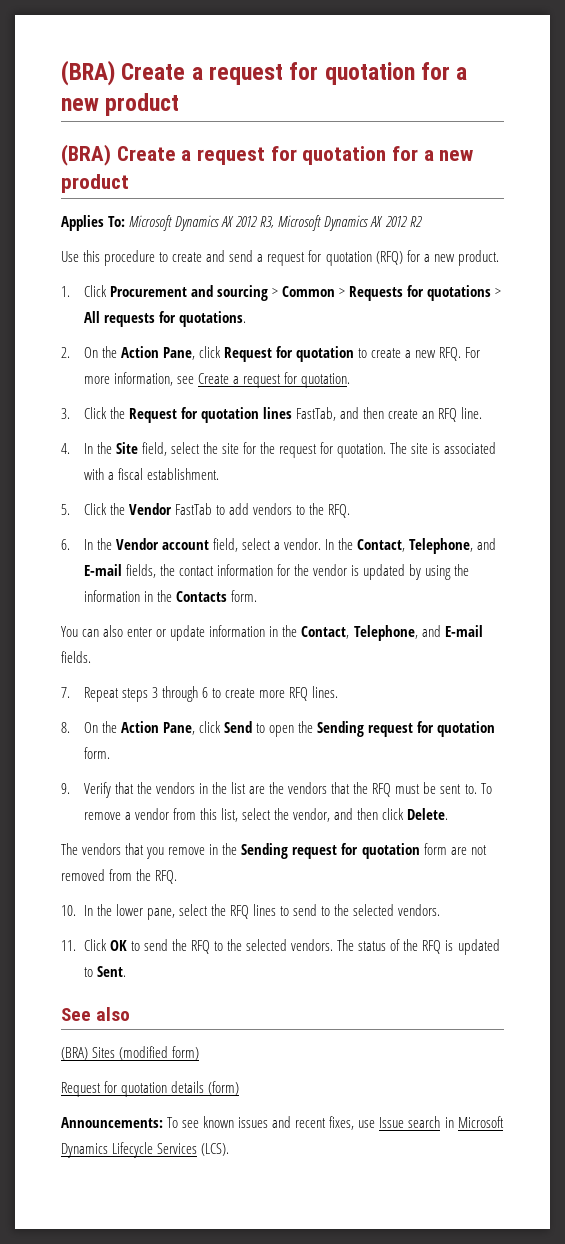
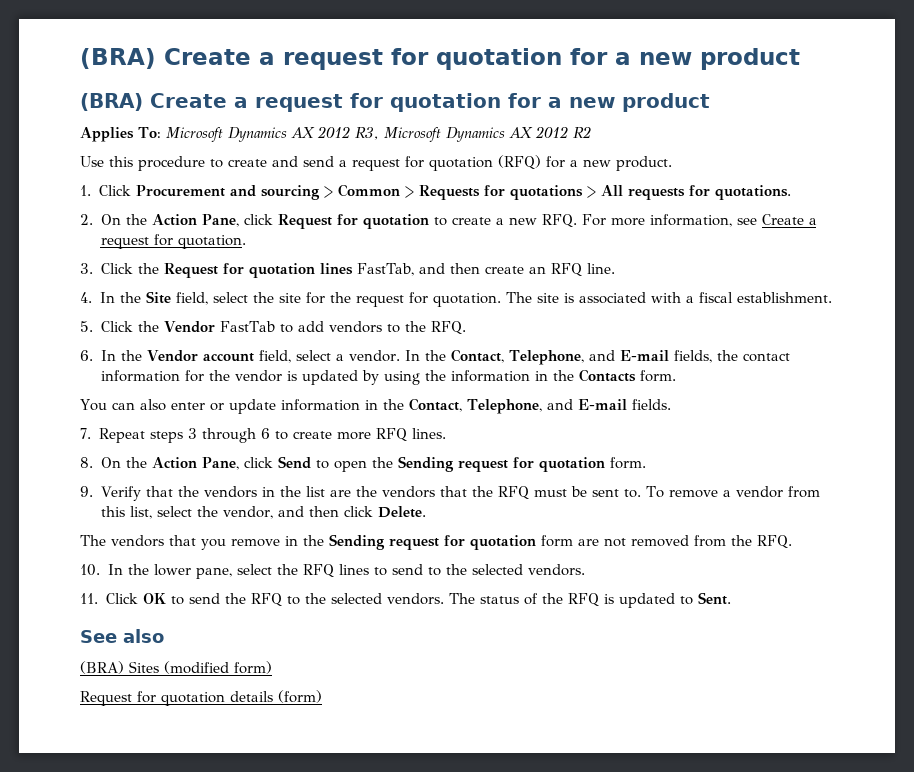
- Announcements: To see known issues and recent fixes, use Issue search in Microsoft Dynamics Lifecycle Services (LCS).

